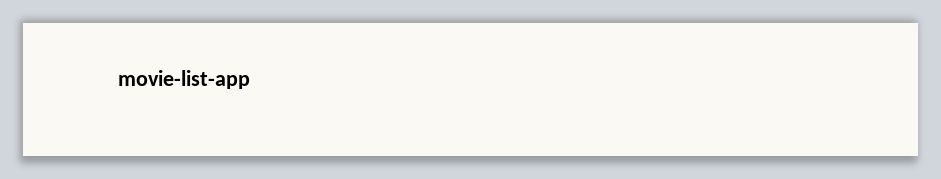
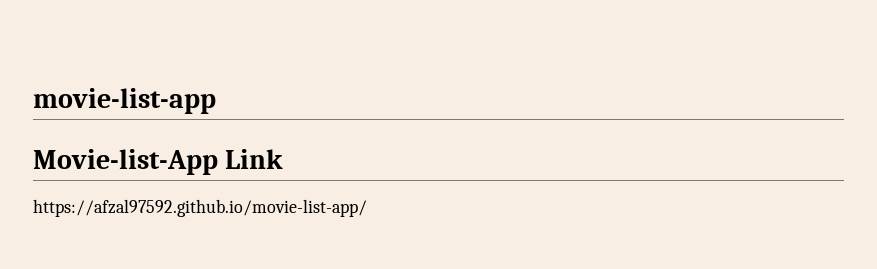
+ Movie-list-App Link
+ https://afzal97592.github.io/movie-list-app/

